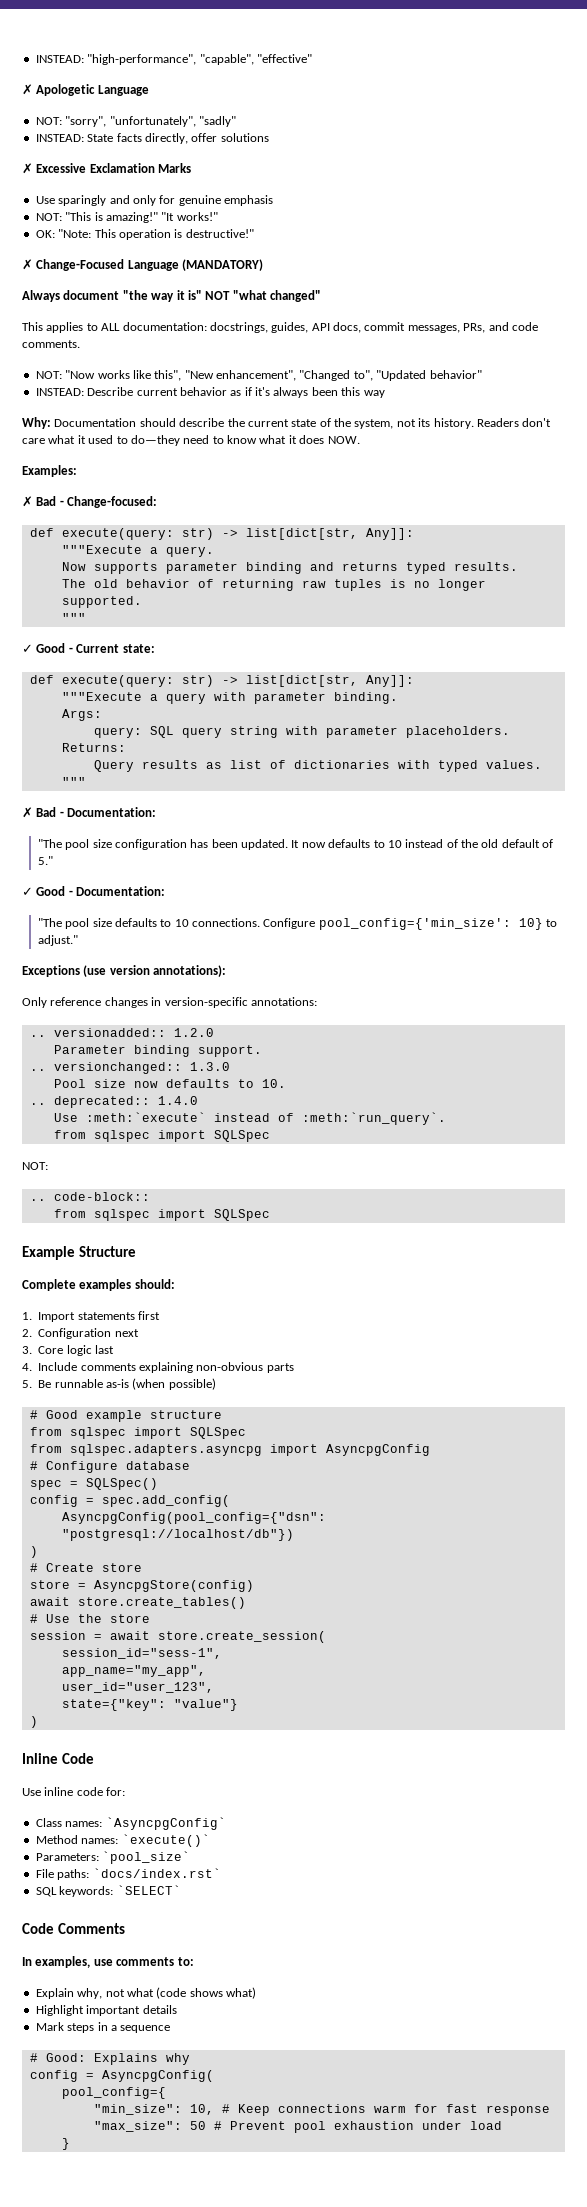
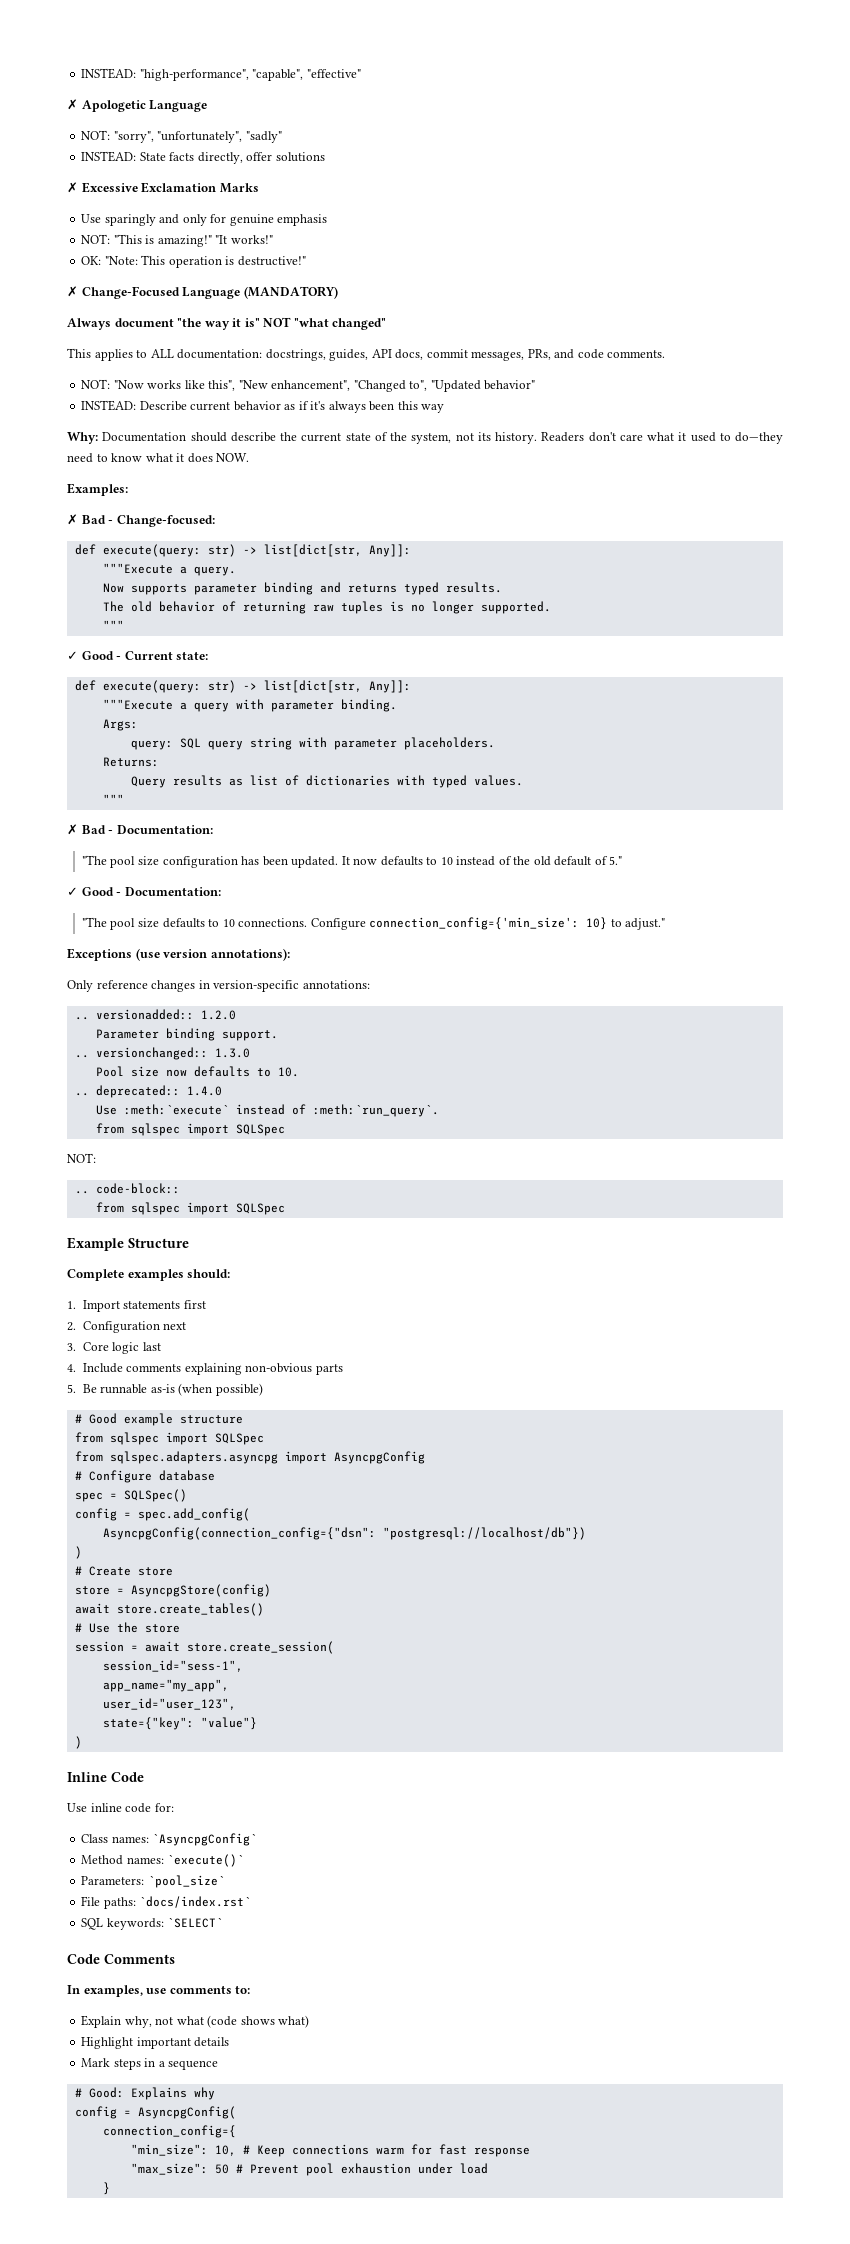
- Configure pool_config={'min_size': 10} to adjust."
+ Configure connection_config={'min_size': 10} to adjust."
- AsyncpgConfig(pool_config={"dsn": "postgresql://localhost/db"})
+ AsyncpgConfig(connection_config={"dsn": "postgresql://localhost/db"})
- pool_config={
+ connection_config={

